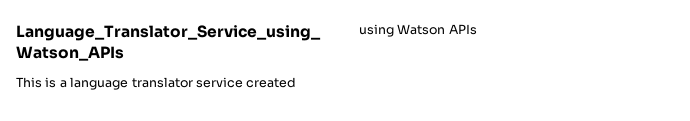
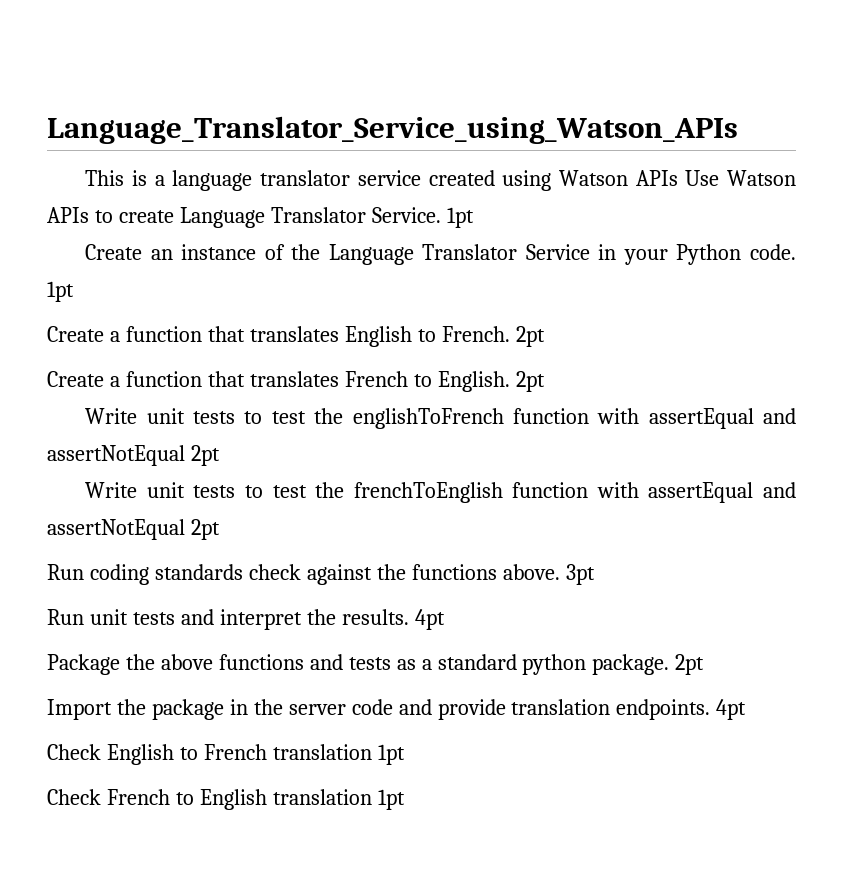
- This is a language translator service created using Watson APIs
+ This is a language translator service created using Watson APIs Use Watson APIs to create Language Translator Service. 1pt
+ Create an instance of the Language Translator Service in your Python code. 1pt
+ Create a function that translates English to French. 2pt
+ Create a function that translates French to English. 2pt
+ Write unit tests to test the englishToFrench function with assertEqual and assertNotEqual 2pt
+ Write unit tests to test the frenchToEnglish function with assertEqual and assertNotEqual 2pt
+ Run coding standards check against the functions above. 3pt
+ Run unit tests and interpret the results. 4pt
+ Package the above functions and tests as a standard python package. 2pt
+ Import the package in the server code and provide translation endpoints. 4pt
+ Check English to French translation 1pt
+ Check French to English translation 1pt

